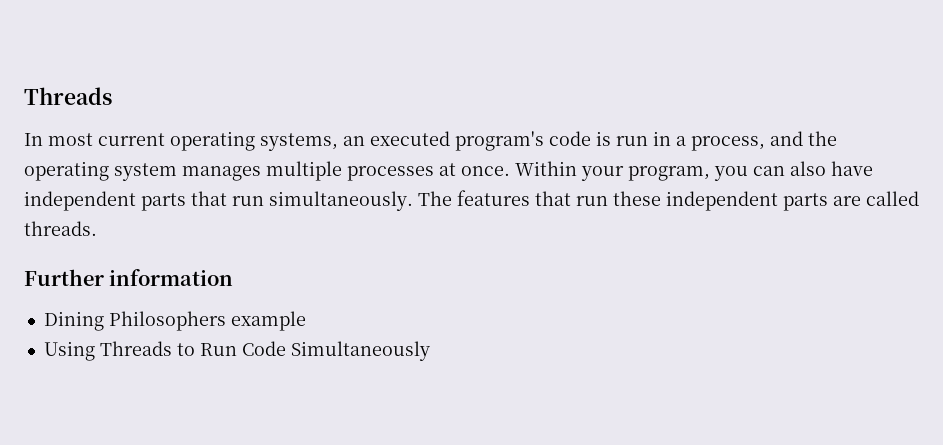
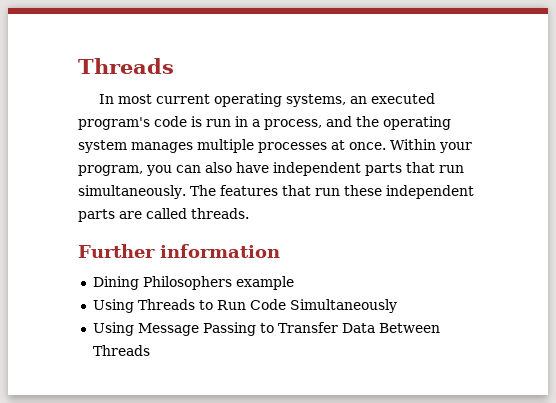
+ Using Message Passing to Transfer Data Between Threads

